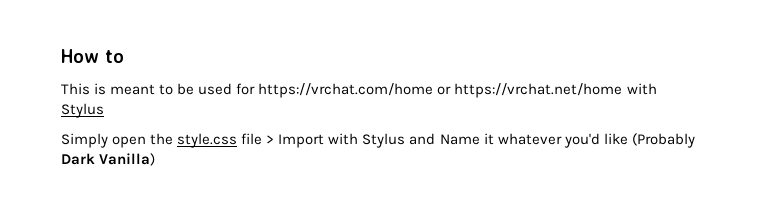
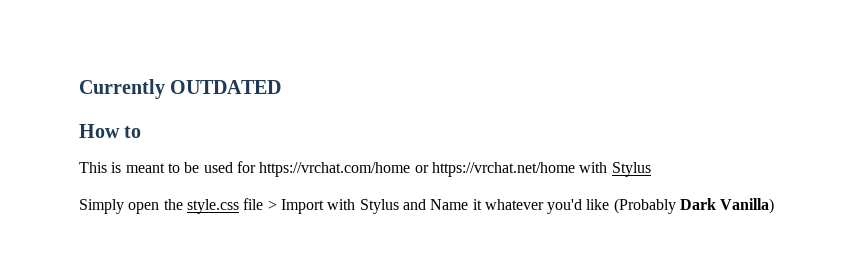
+ Currently OUTDATED

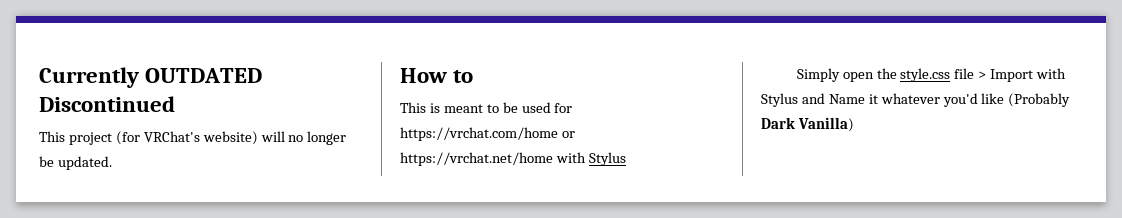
- Currently OUTDATED
+ Currently OUTDATED Discontinued
+ This project (for VRChat's website) will no longer be updated.

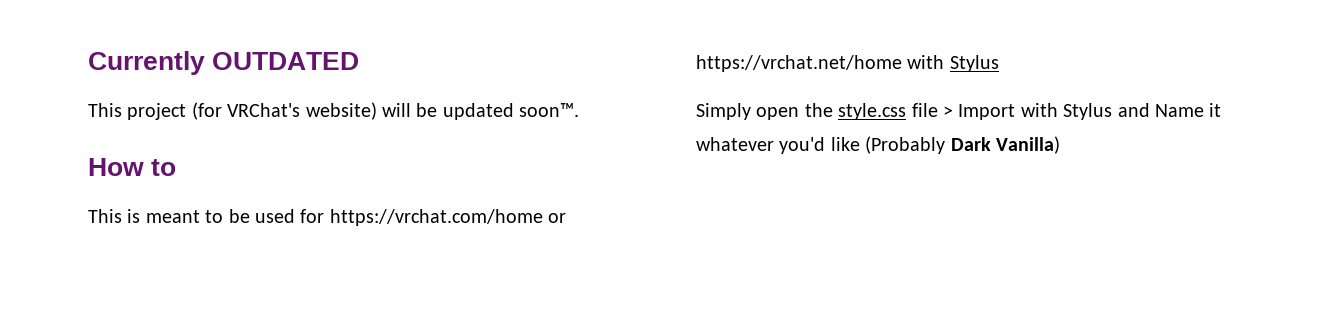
- Currently OUTDATED Discontinued
+ Currently OUTDATED
- This project (for VRChat's website) will no longer be updated.
+ This project (for VRChat's website) will be updated soon™.

